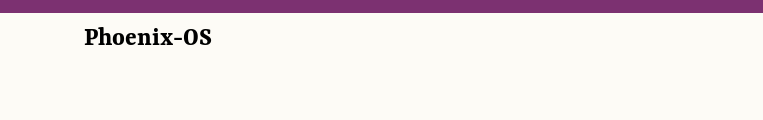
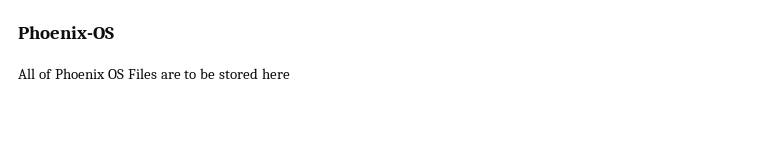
+ All of Phoenix OS Files are to be stored here

